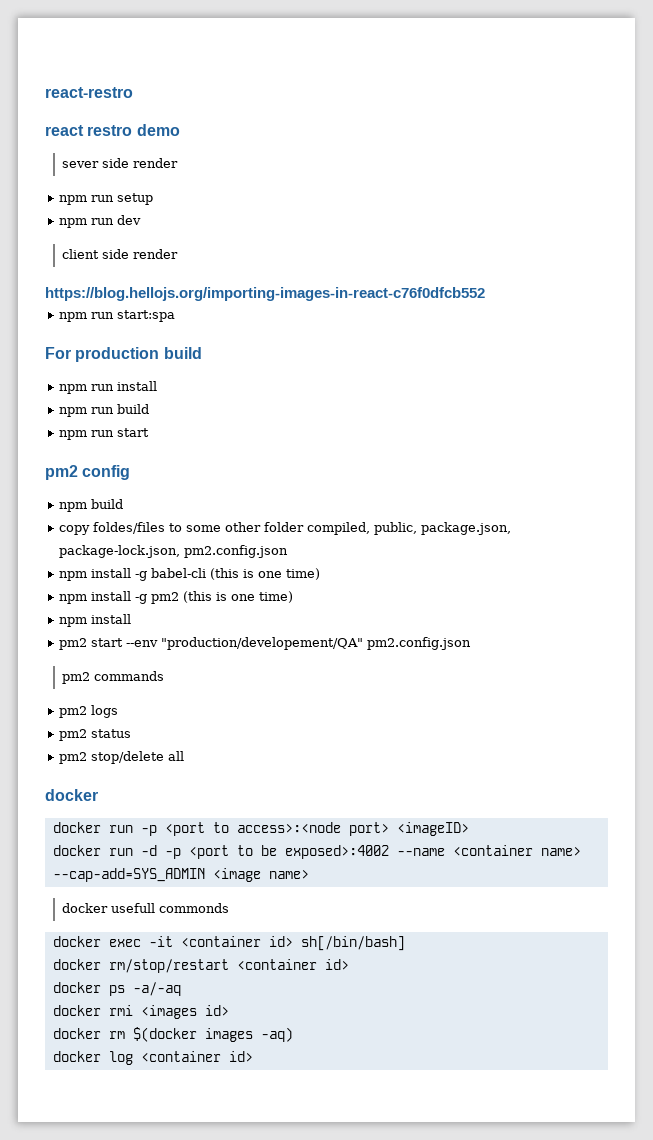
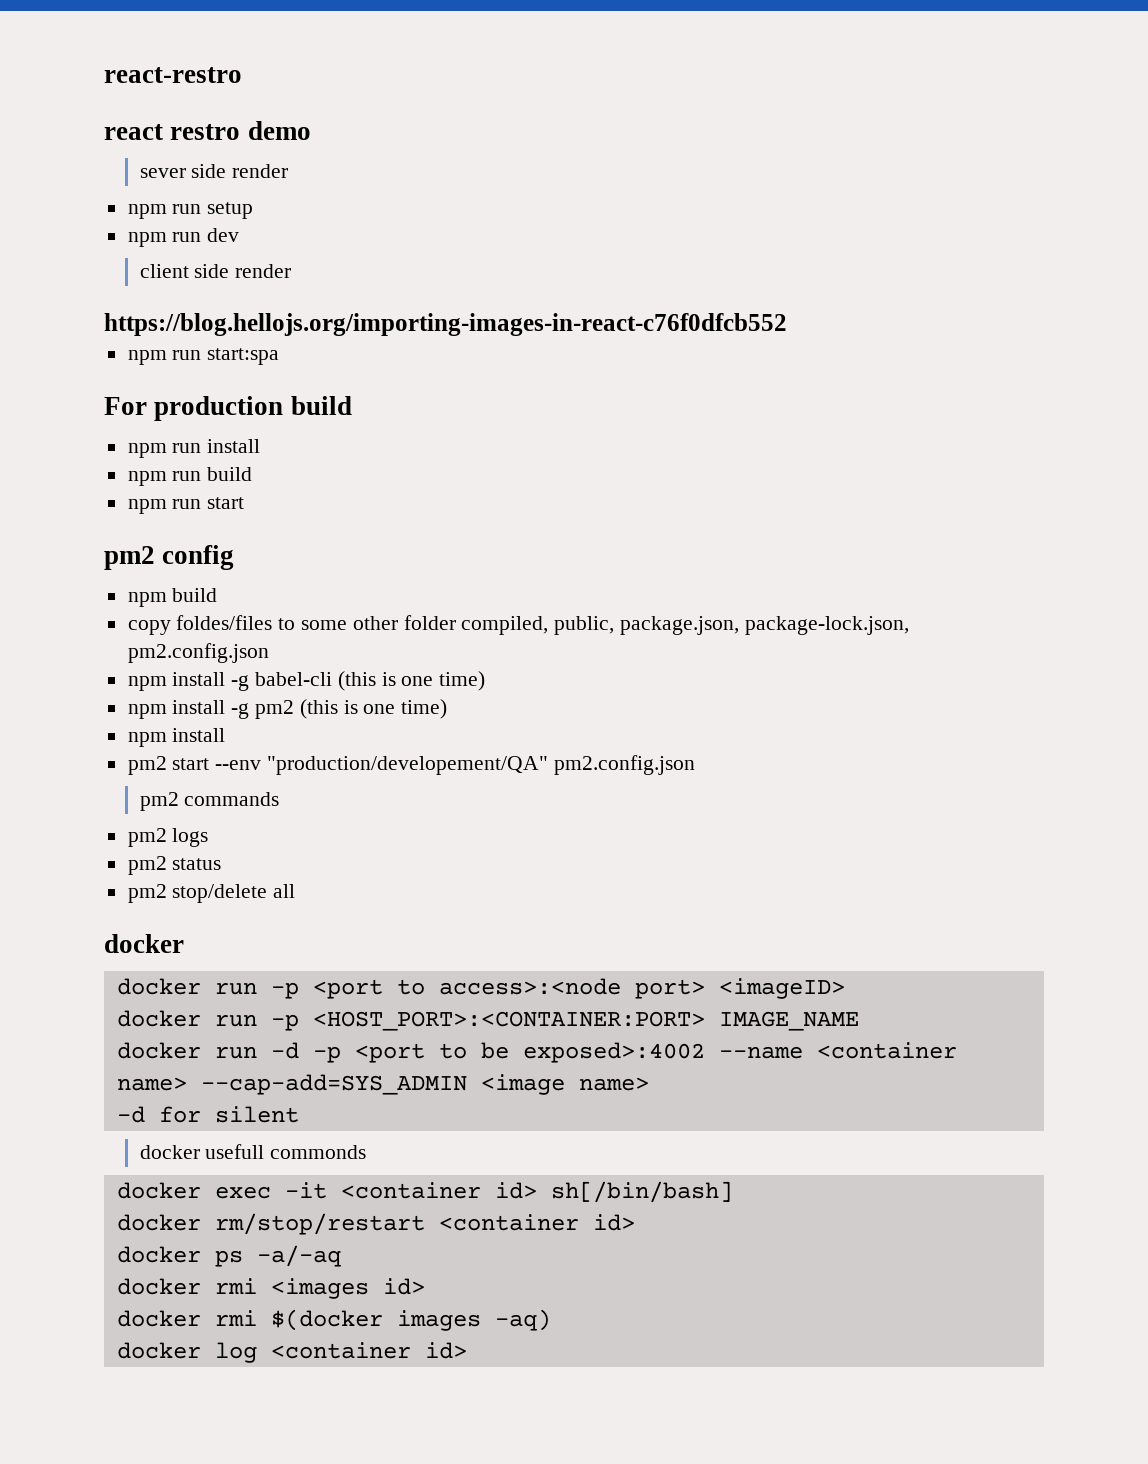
+ docker run -p <HOST_PORT>:<CONTAINER:PORT> IMAGE_NAME
+ -d for silent
- docker rm $(docker images -aq)
+ docker rmi $(docker images -aq)

